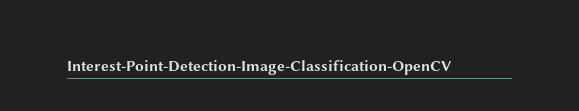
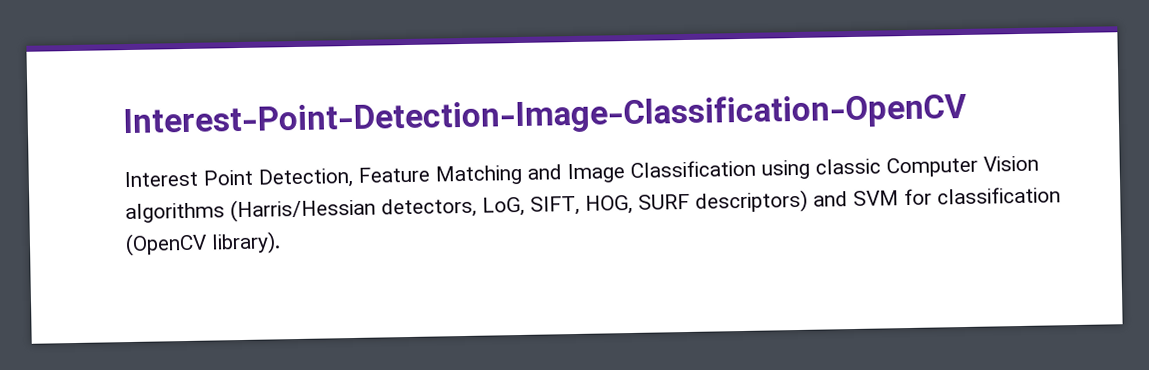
+ Interest Point Detection, Feature Matching and Image Classification using classic Computer Vision algorithms (Harris/Hessian detectors, LoG, SIFT, HOG, SURF descriptors) and SVM for classification (OpenCV library).

